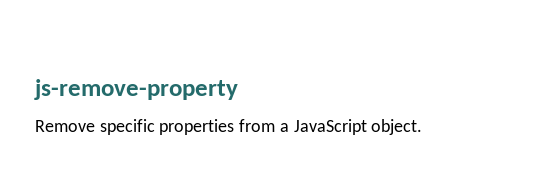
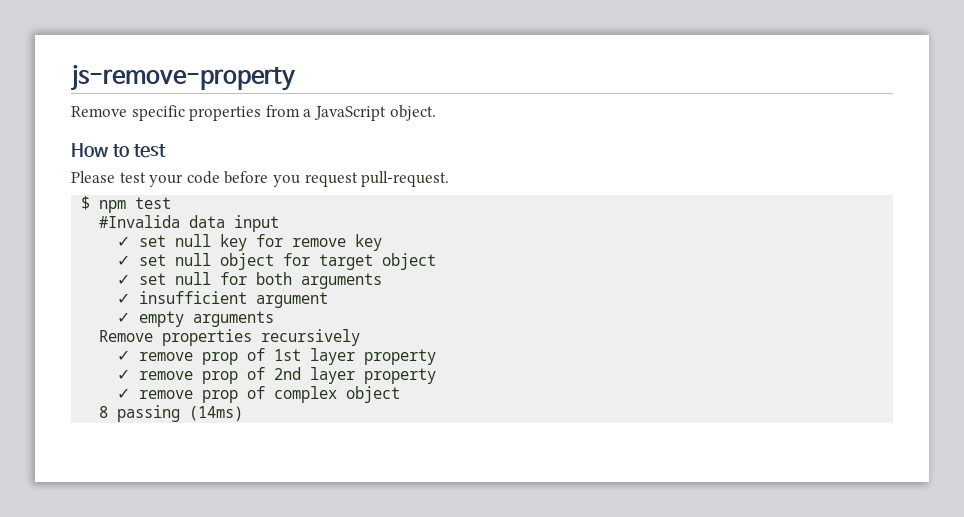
+ How to test
+ Please test your code before you request pull-request.
+ $ npm test
+ #Invalida data input
+ ✓ set null key for remove key
+ ✓ set null object for target object
+ ✓ set null for both arguments
+ ✓ insufficient argument
+ ✓ empty arguments
+ Remove properties recursively
+ ✓ remove prop of 1st layer property
+ ✓ remove prop of 2nd layer property
+ ✓ remove prop of complex object
+ 8 passing (14ms)

